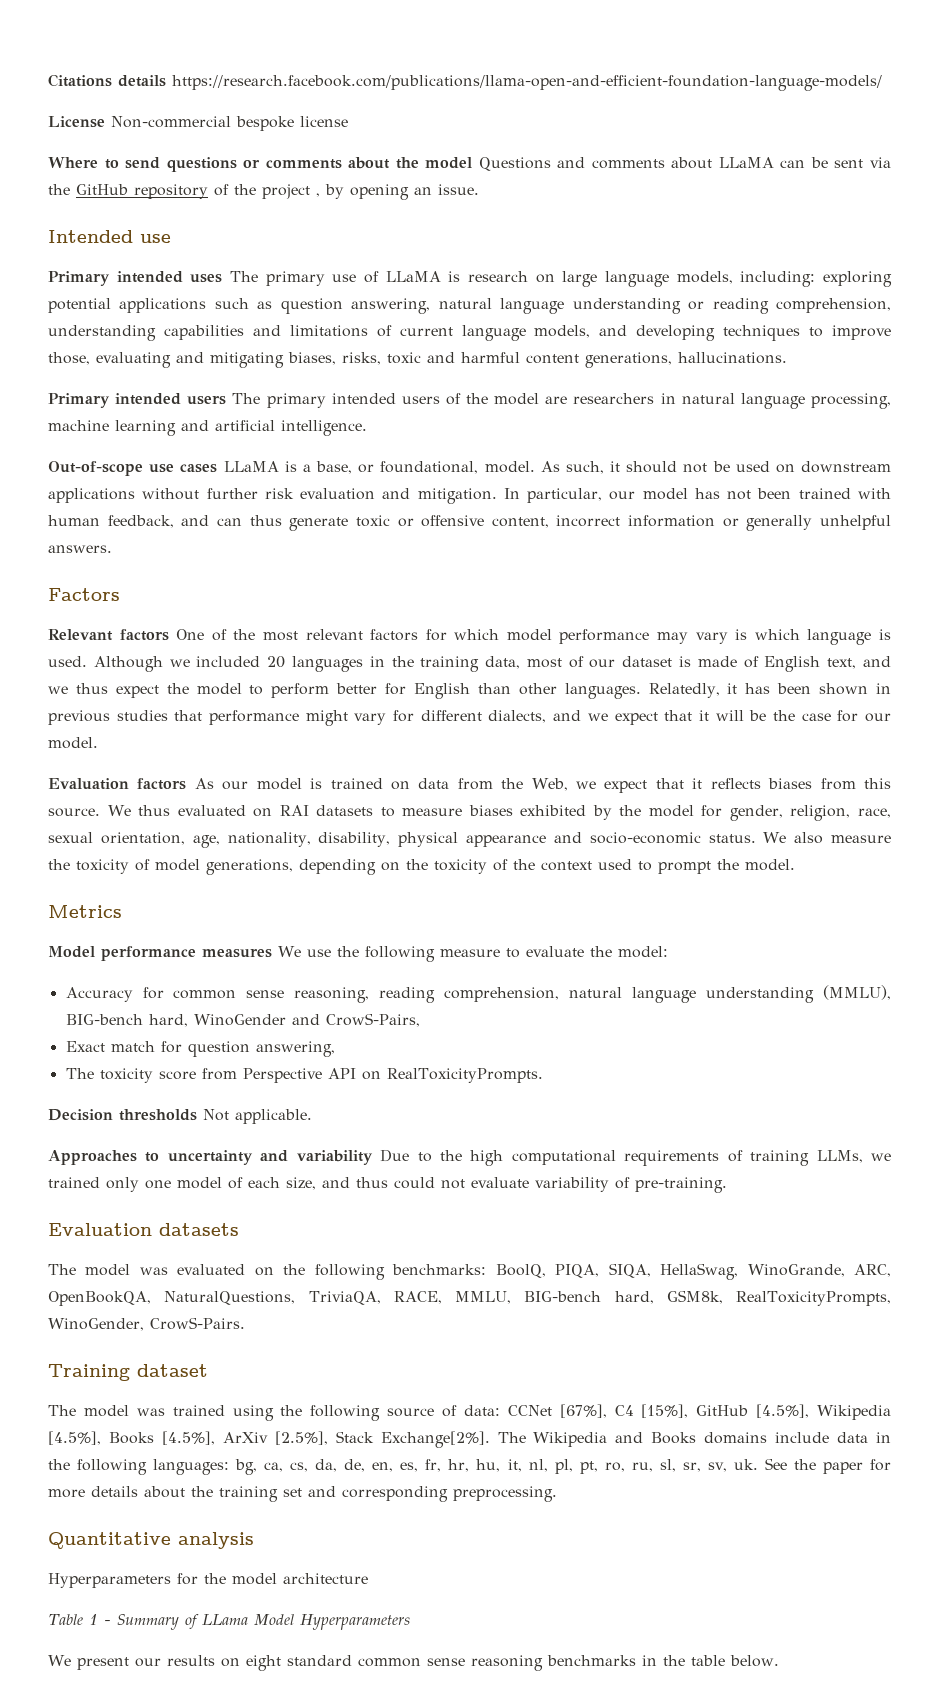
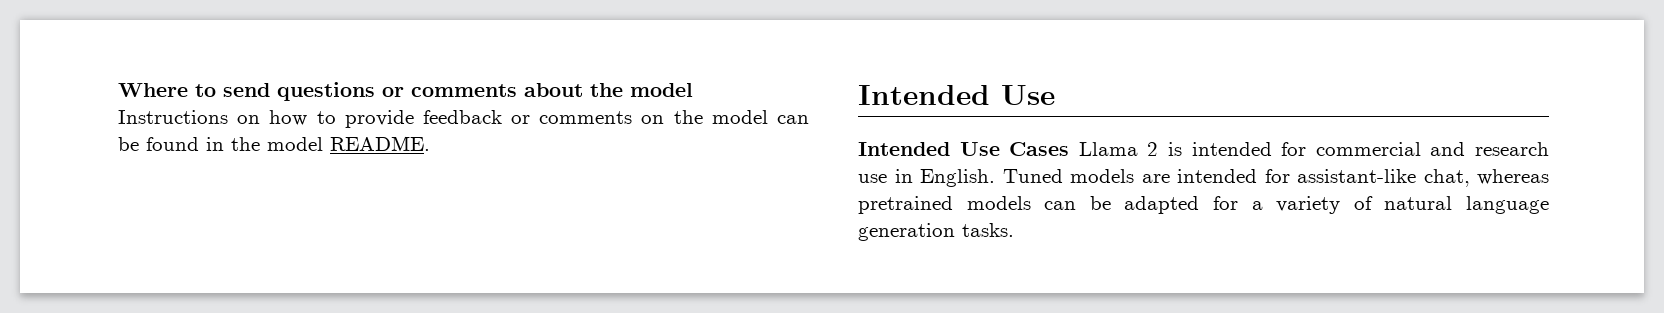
- Citations details https://research.facebook.com/publications/llama-open-and-efficient-foundation-language-models/
- License Non-commercial bespoke license
- Where to send questions or comments about the model Questions and comments about LLaMA can be sent via the GitHub repository of the project , by opening an issue.
- Intended use
- Primary intended uses The primary use of LLaMA is research on large language models, including: exploring potential applications such as question answering, natural language understanding or reading comprehension, understanding capabilities and limitations of current language models, and developing techniques to improve those, evaluating and mitigating biases, risks, toxic and harmful content generations, hallucinations.
- Primary intended users The primary intended users of the model are researchers in natural language processing, machine learning and artificial intelligence.
- Out-of-scope use cases LLaMA is a base, or foundational, model. As such, it should not be used on downstream applications without further risk evaluation and mitigation. In particular, our model has not been trained with human feedback, and can thus generate toxic or offensive content, incorrect information or generally unhelpful answers.
- Factors
- Relevant factors One of the most relevant factors for which model performance may vary is which language is used. Although we included 20 languages in the training data, most of our dataset is made of English text, and we thus expect the model to perform better for English than other languages. Relatedly, it has been shown in previous studies that performance might vary for different dialects, and we expect that it will be the case for our model.
- Evaluation factors As our model is trained on data from the Web, we expect that it reflects biases from this source. We thus evaluated on RAI datasets to measure biases exhibited by the model for gender, religion, race, sexual orientation, age, nationality, disability, physical appearance and socio-economic status. We also measure the toxicity of model generations, depending on the toxicity of the context used to prompt the model.
- Metrics
- Model performance measures We use the following measure to evaluate the model:
- Accuracy for common sense reasoning, reading comprehension, natural language understanding (MMLU), BIG-bench hard, WinoGender and CrowS-Pairs,
- Exact match for question answering,
- The toxicity score from Perspective API on RealToxicityPrompts.
- Decision thresholds Not applicable.
- Approaches to uncertainty and variability Due to the high computational requirements of training LLMs, we trained only one model of each size, and thus could not evaluate variability of pre-training.
- Evaluation datasets
- The model was evaluated on the following benchmarks: BoolQ, PIQA, SIQA, HellaSwag, WinoGrande, ARC, OpenBookQA, NaturalQuestions, TriviaQA, RACE, MMLU, BIG-bench hard, GSM8k, RealToxicityPrompts, WinoGender, CrowS-Pairs.
- Training dataset
- The model was trained using the following source of data: CCNet [67%], C4 [15%], GitHub [4.5%], Wikipedia [4.5%], Books [4.5%], ArXiv [2.5%], Stack Exchange[2%]. The Wikipedia and Books domains include data in the following languages: bg, ca, cs, da, de, en, es, fr, hr, hu, it, nl, pl, pt, ro, ru, sl, sr, sv, uk. See the paper for more details about the training set and corresponding preprocessing.
- Quantitative analysis
- Hyperparameters for the model architecture
- Table 1 - Summary of LLama Model Hyperparameters
- We present our results on eight standard common sense reasoning benchmarks in the table below.
+ Where to send questions or comments about the model Instructions on how to provide feedback or comments on the model can be found in the model README.
+ Intended Use
+ Intended Use Cases Llama 2 is intended for commercial and research use in English. Tuned models are intended for assistant-like chat, whereas pretrained models can be adapted for a variety of natural language generation tasks.

